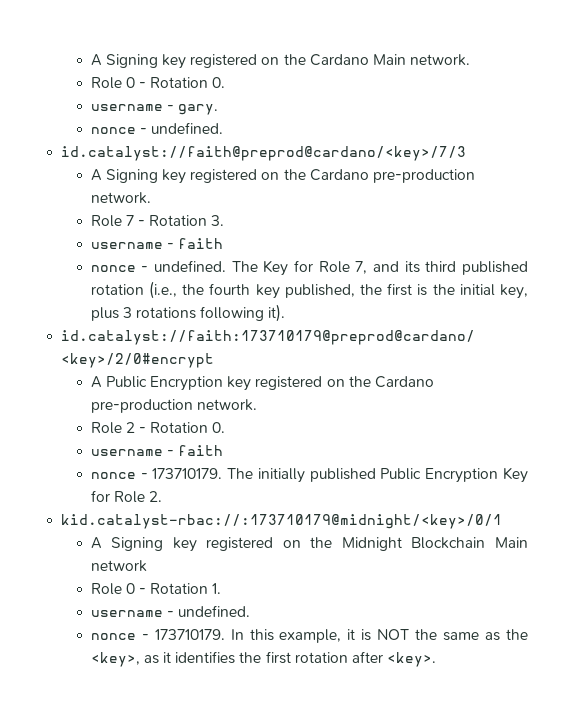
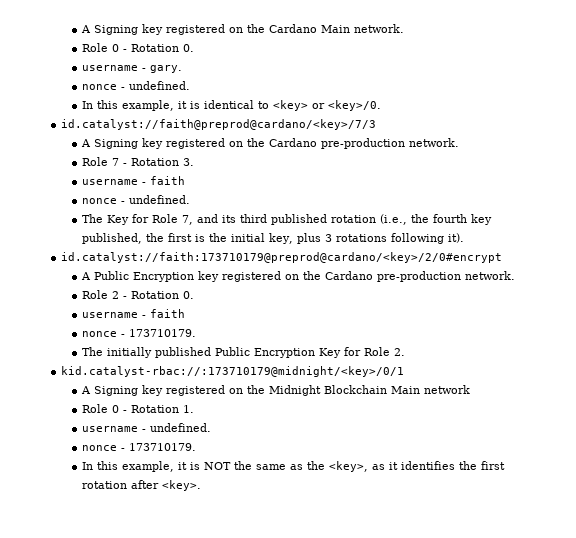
+ In this example, it is identical to <key> or <key>/0.
  Role 7 - Rotation 3.
  username - faith
- nonce - undefined. The Key for Role 7, and its third published rotation (i.e., the fourth key published, the first is the initial key, plus 3 rotations following it).
+ nonce - undefined.
+ The Key for Role 7, and its third published rotation (i.e., the fourth key published, the first is the initial key, plus 3 rotations following it).
  Role 2 - Rotation 0.
  username - faith
- nonce - 173710179. The initially published Public Encryption Key for Role 2.
+ nonce - 173710179.
+ The initially published Public Encryption Key for Role 2.
  username - undefined.
- nonce - 173710179. In this example, it is NOT the same as the <key>, as it identifies the first rotation after <key>.
+ nonce - 173710179.
+ In this example, it is NOT the same as the <key>, as it identifies the first rotation after <key>.

